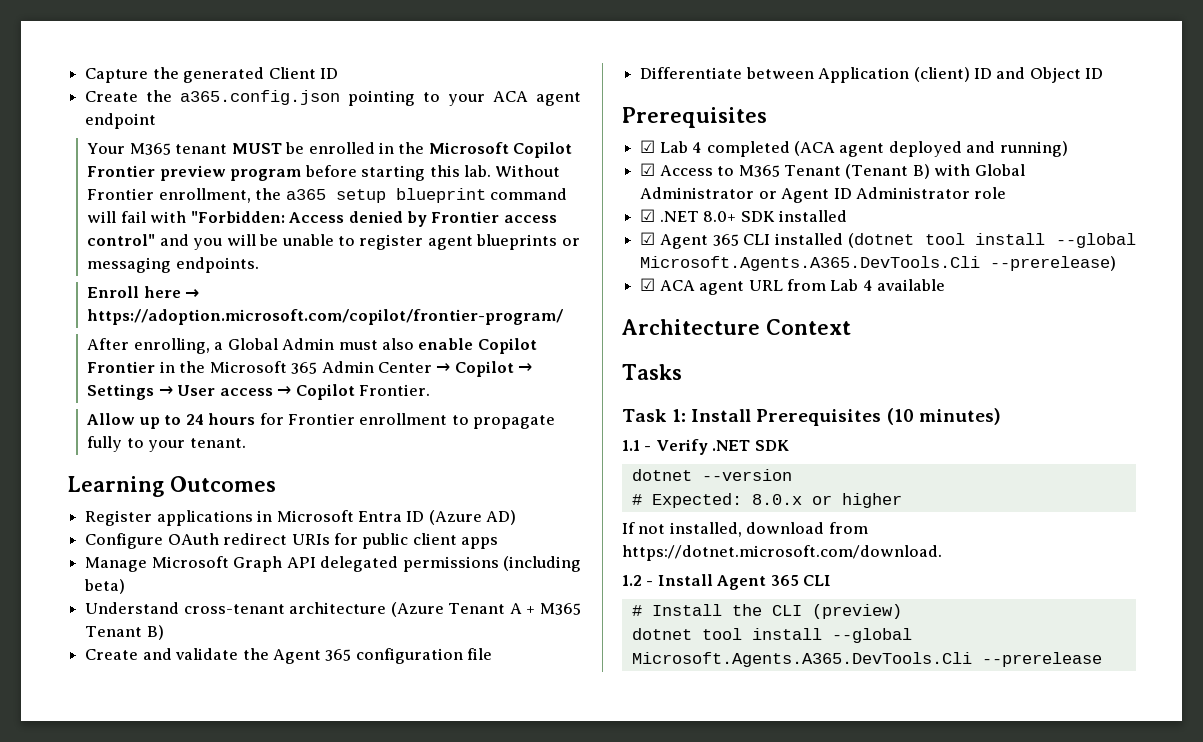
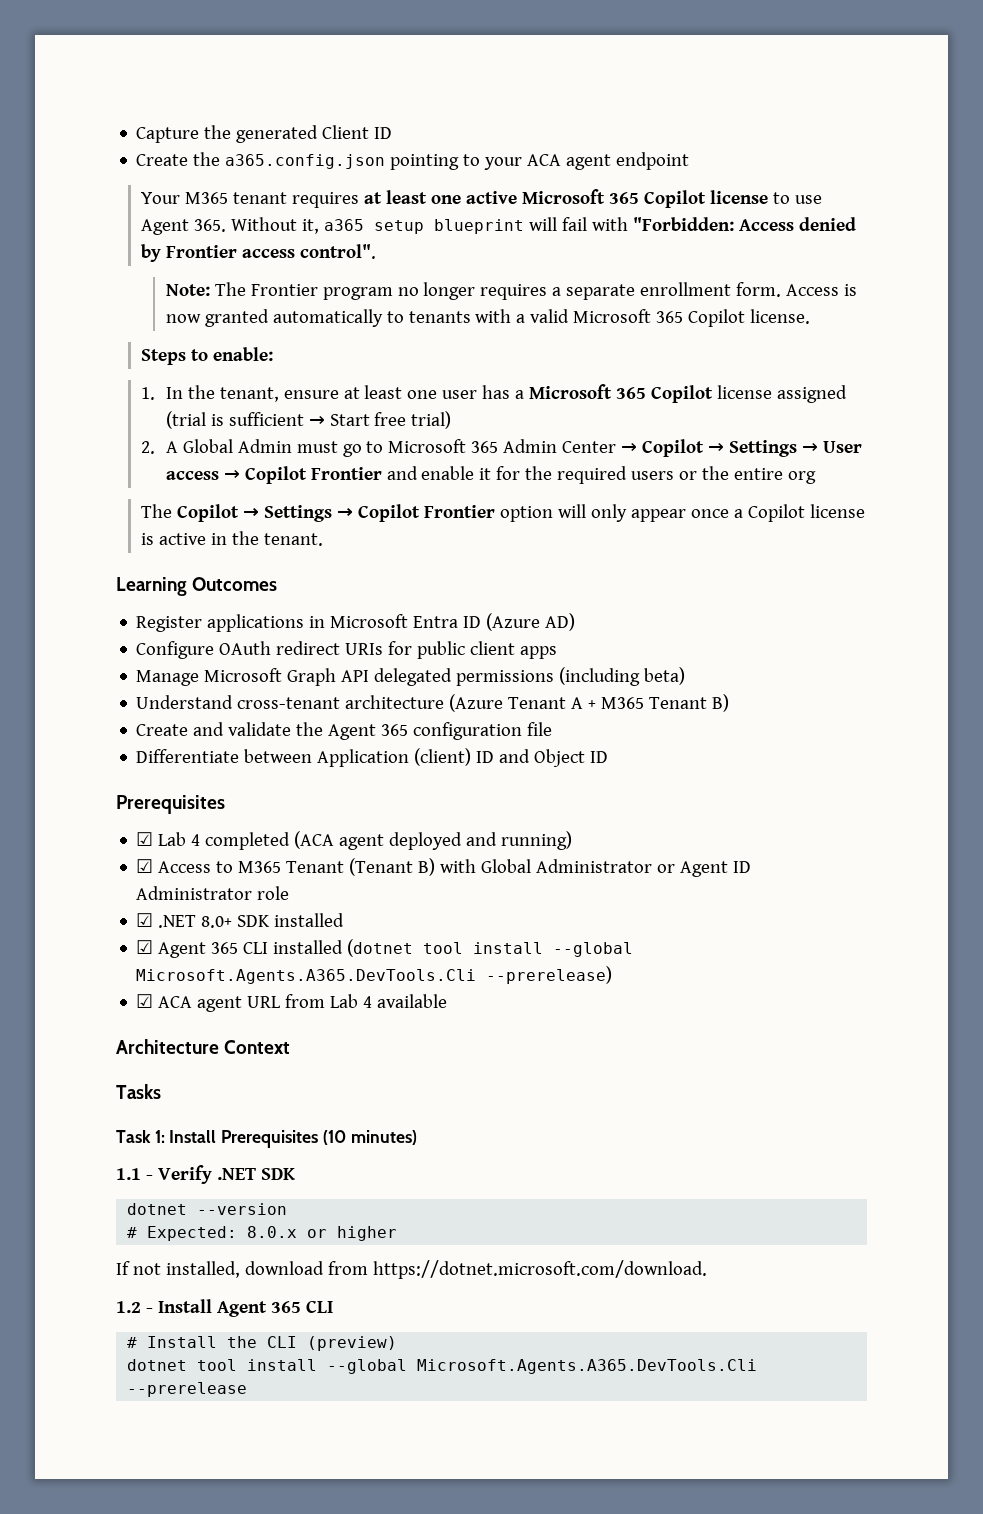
- Your M365 tenant MUST be enrolled in the Microsoft Copilot Frontier preview program before starting this lab. Without Frontier enrollment, the a365 setup blueprint command will fail with "Forbidden: Access denied by Frontier access control" and you will be unable to register agent blueprints or messaging endpoints.
- Enroll here → https://adoption.microsoft.com/copilot/frontier-program/
- After enrolling, a Global Admin must also enable Copilot Frontier in the Microsoft 365 Admin Center → Copilot → Settings → User access → Copilot Frontier.
- Allow up to 24 hours for Frontier enrollment to propagate fully to your tenant.
+ Your M365 tenant requires at least one active Microsoft 365 Copilot license to use Agent 365. Without it, a365 setup blueprint will fail with "Forbidden: Access denied by Frontier access control".
+ Note: The Frontier program no longer requires a separate enrollment form. Access is now granted automatically to tenants with a valid Microsoft 365 Copilot license.
+ Steps to enable:
+ 1. In the tenant, ensure at least one user has a Microsoft 365 Copilot license assigned (trial is sufficient → Start free trial)
+ 2. A Global Admin must go to Microsoft 365 Admin Center → Copilot → Settings → User access → Copilot Frontier and enable it for the required users or the entire org
+ The Copilot → Settings → Copilot Frontier option will only appear once a Copilot license is active in the tenant.

